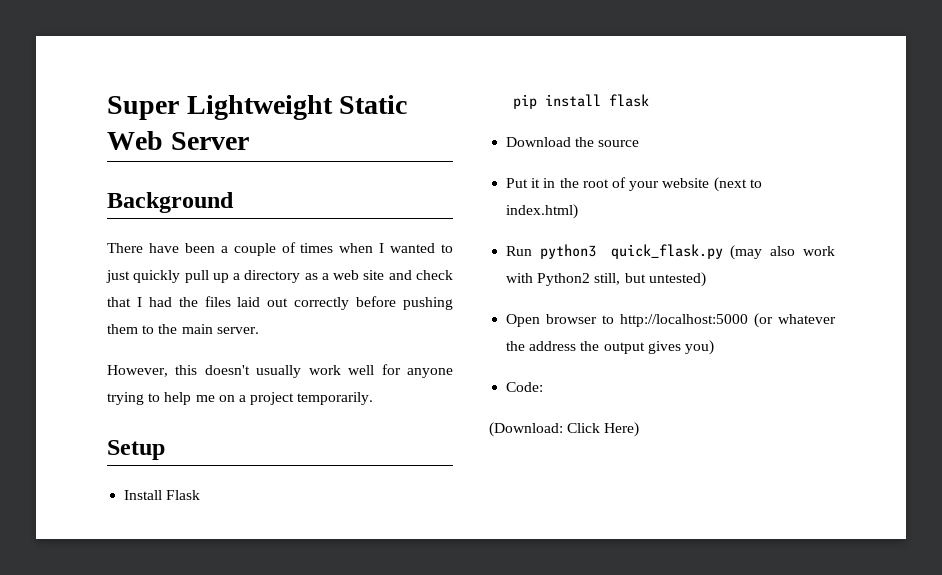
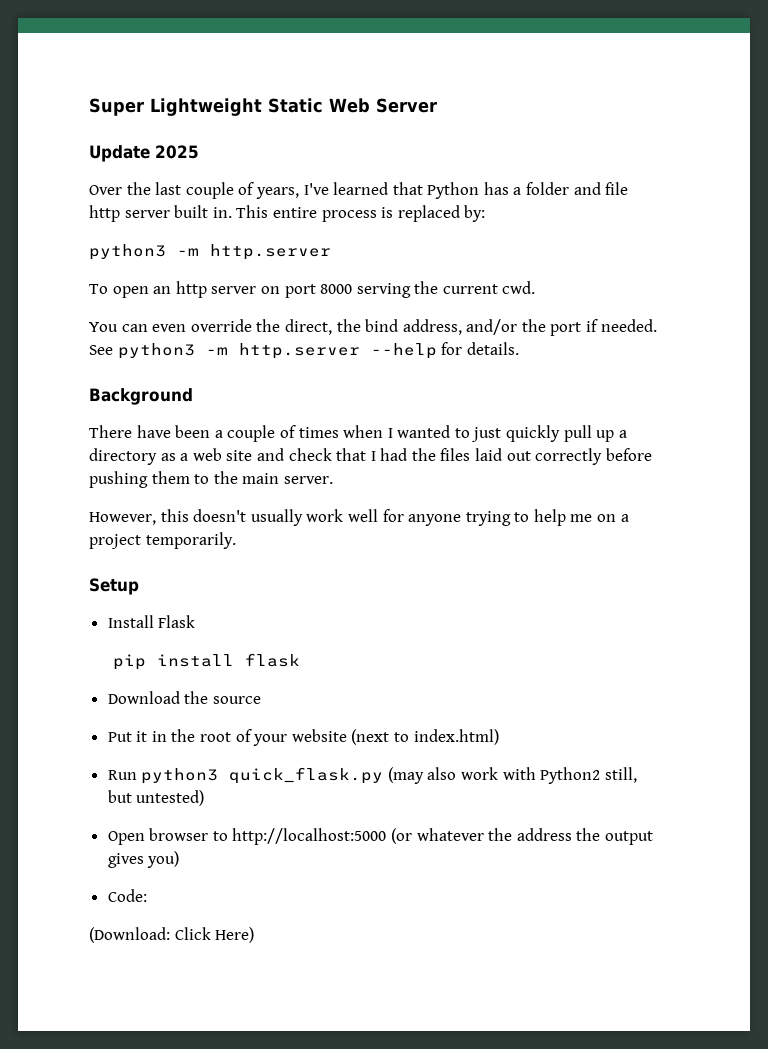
+ Update 2025
+ Over the last couple of years, I've learned that Python has a folder and file http server built in. This entire process is replaced by:
+ python3 -m http.server
+ To open an http server on port 8000 serving the current cwd.
+ You can even override the direct, the bind address, and/or the port if needed. See python3 -m http.server --help for details.

